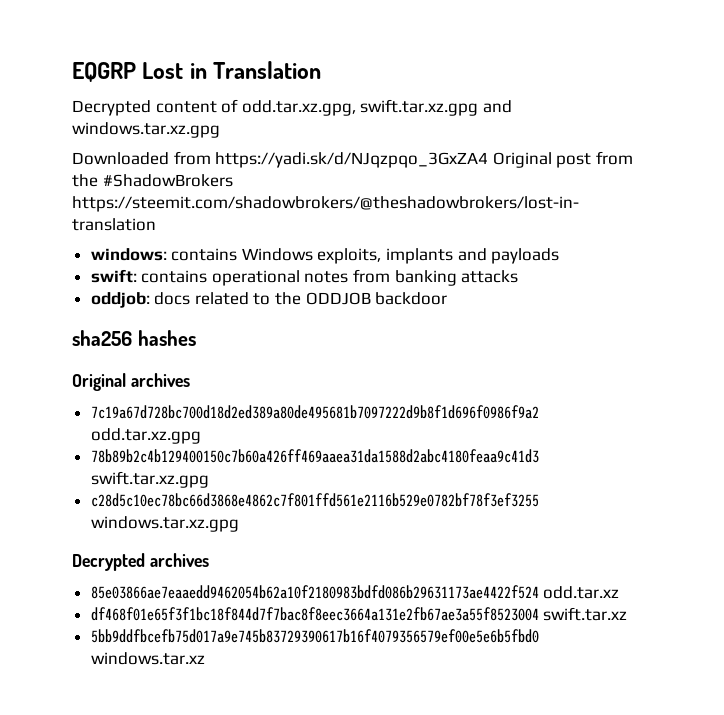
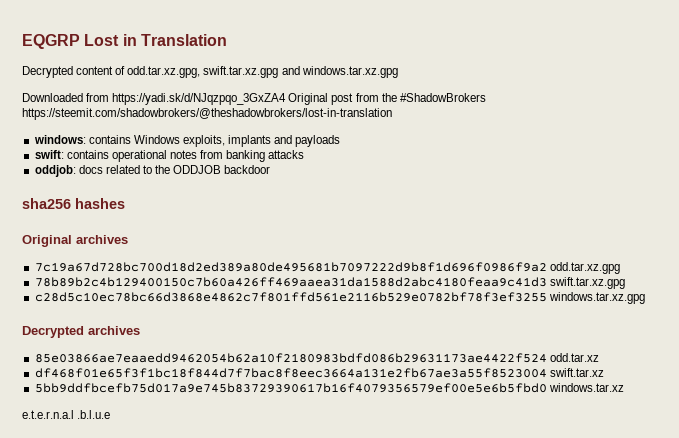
+ e.t.e.r.n.a.l .b.l.u.e

